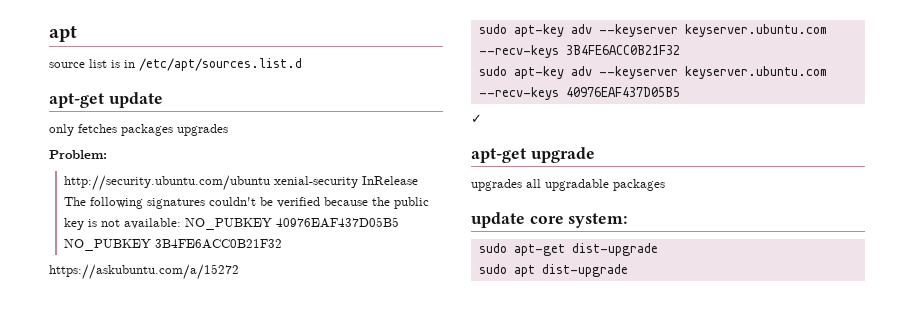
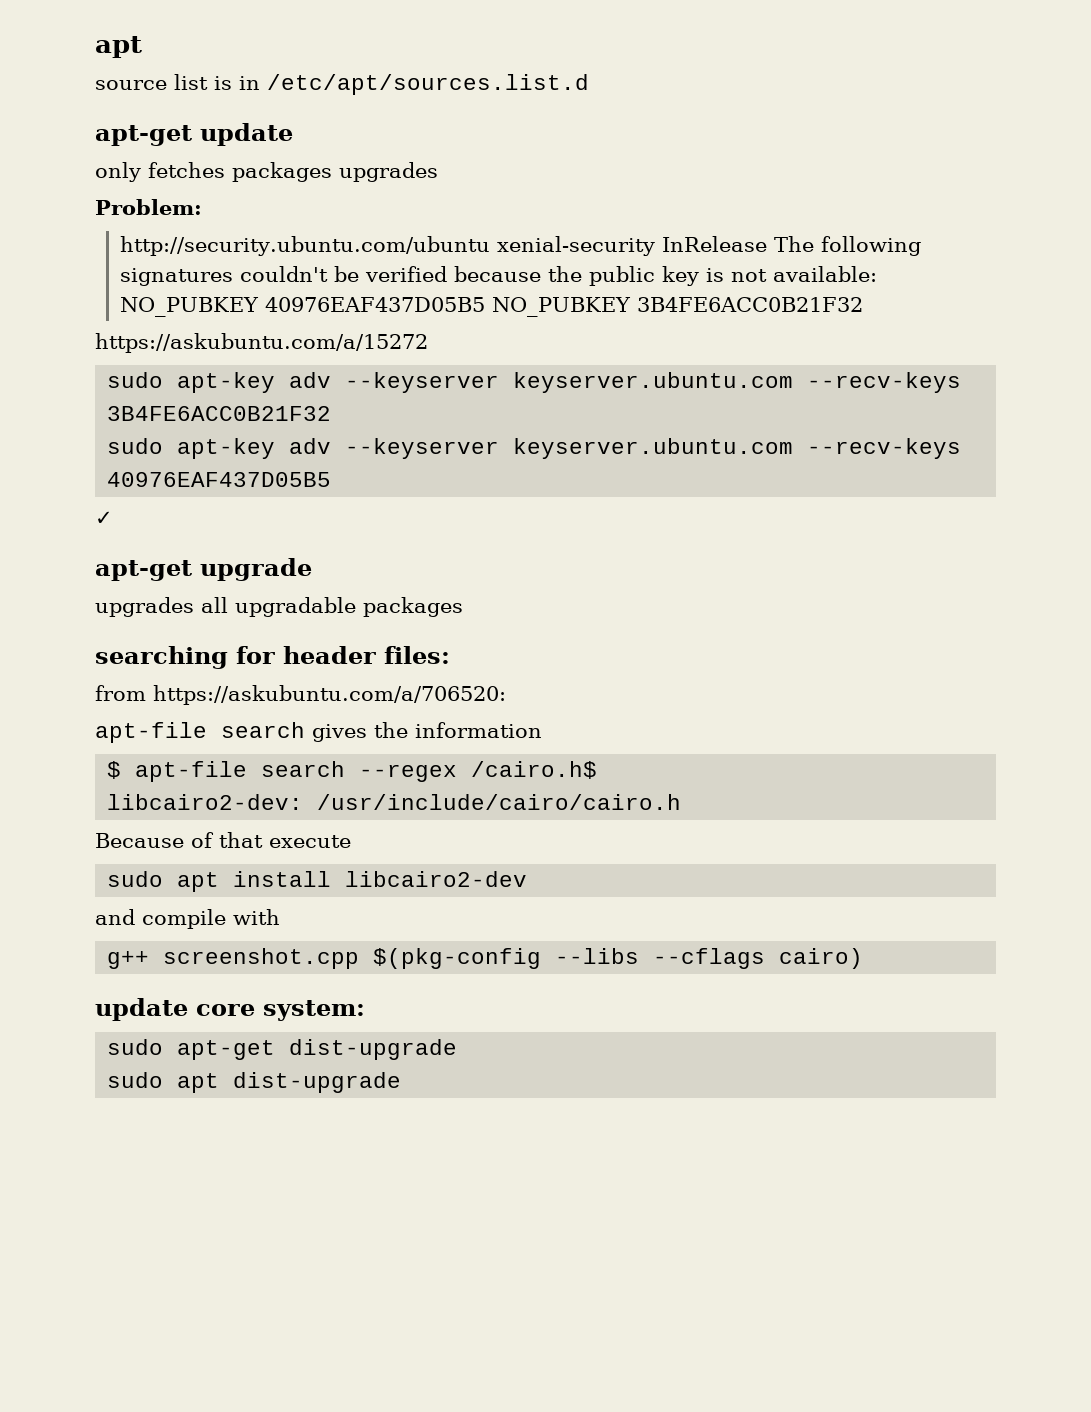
+ searching for header files:
+ from https://askubuntu.com/a/706520:
+ apt-file search gives the information
+ $ apt-file search --regex /cairo.h$
+ libcairo2-dev: /usr/include/cairo/cairo.h
+ Because of that execute
+ sudo apt install libcairo2-dev
+ and compile with
+ g++ screenshot.cpp $(pkg-config --libs --cflags cairo)

